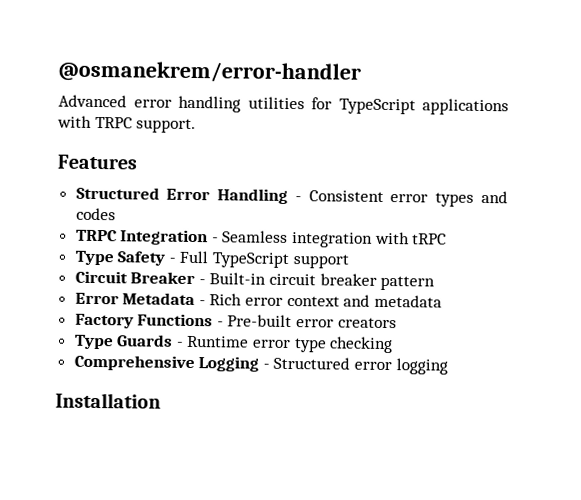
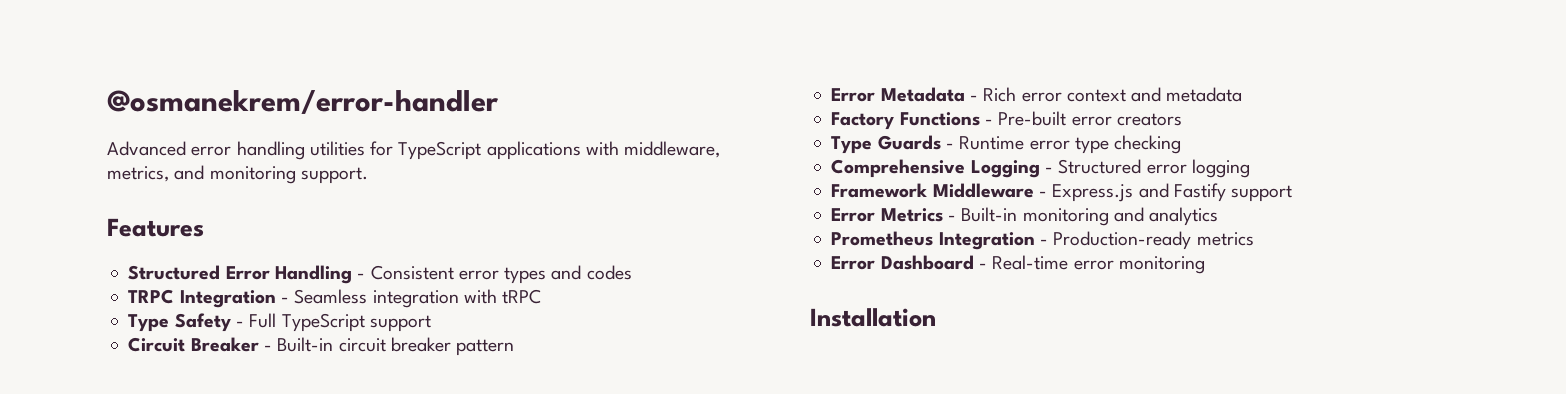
- Advanced error handling utilities for TypeScript applications with TRPC support.
+ Advanced error handling utilities for TypeScript applications with middleware, metrics, and monitoring support.
+ Framework Middleware - Express.js and Fastify support
+ Error Metrics - Built-in monitoring and analytics
+ Prometheus Integration - Production-ready metrics
+ Error Dashboard - Real-time error monitoring

